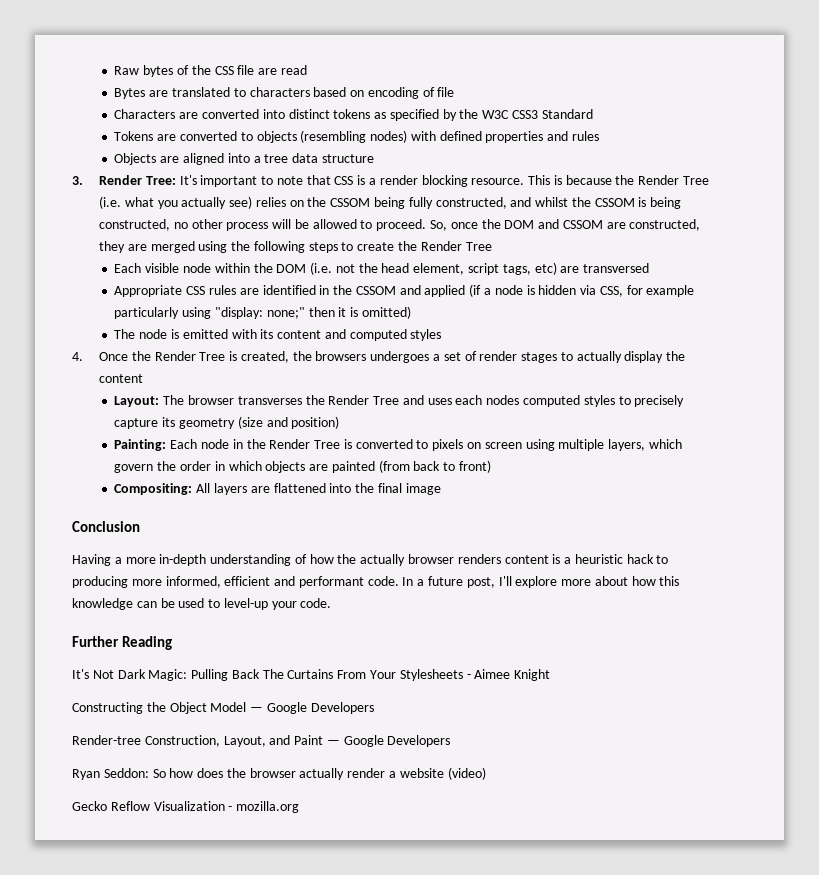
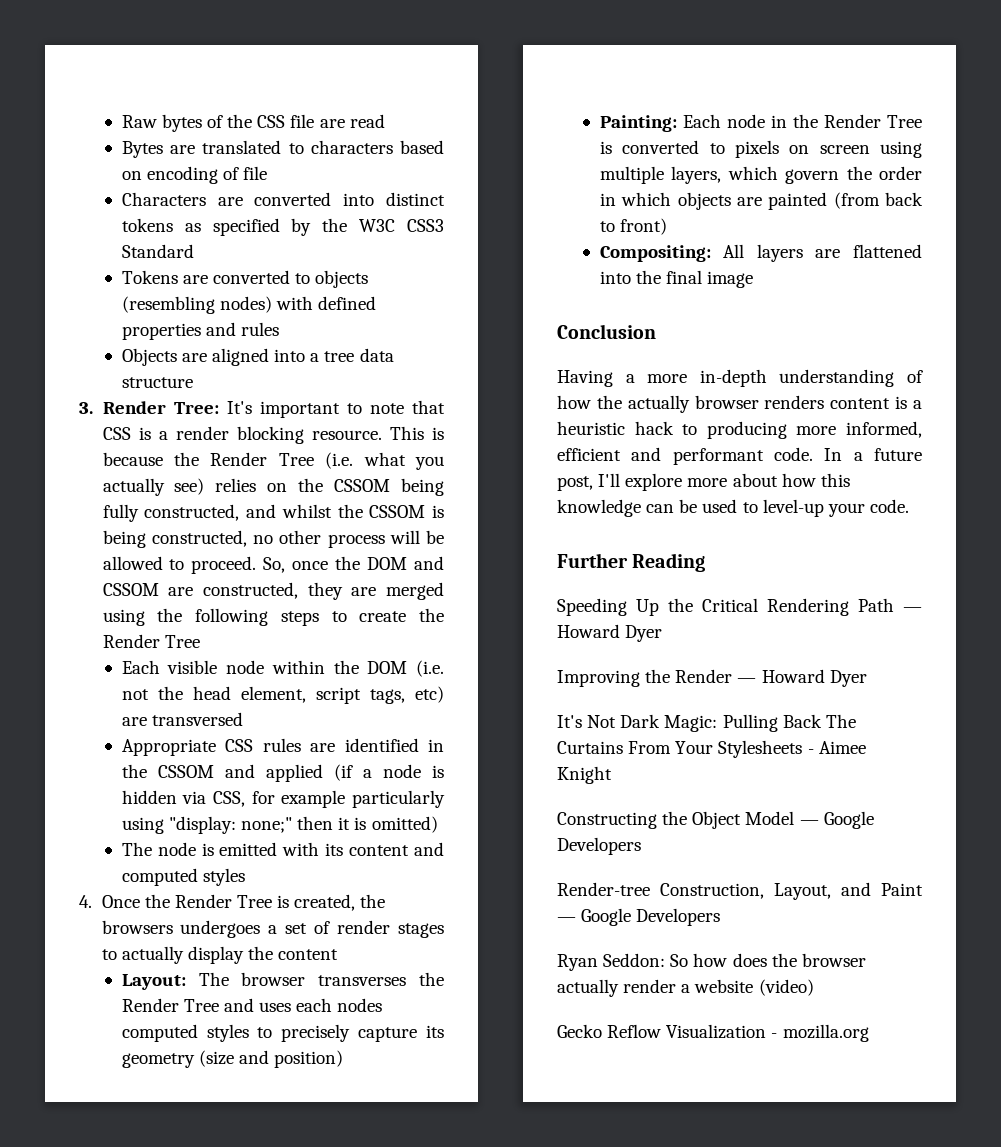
+ Speeding Up the Critical Rendering Path — Howard Dyer
+ Improving the Render — Howard Dyer

